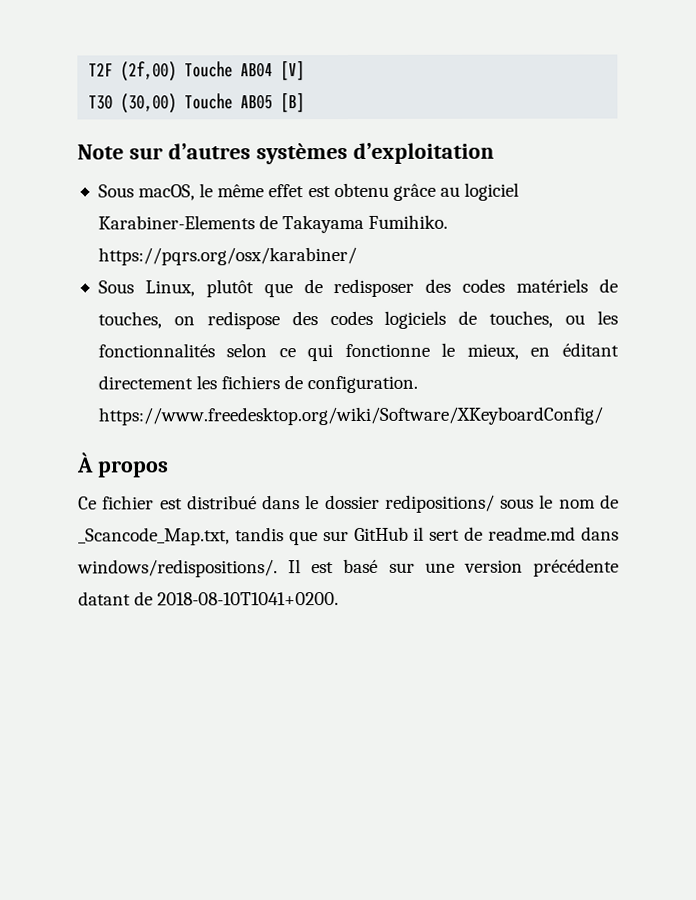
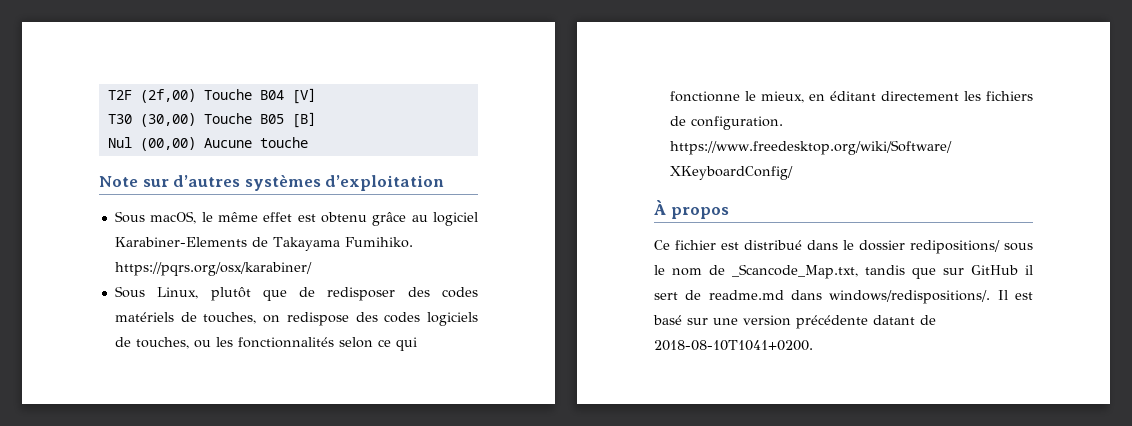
- T2F (2f,00) Touche AB04 [V]
+ T2F (2f,00) Touche B04 [V]
- T30 (30,00) Touche AB05 [B]
+ T30 (30,00) Touche B05 [B]
+ Nul (00,00) Aucune touche

